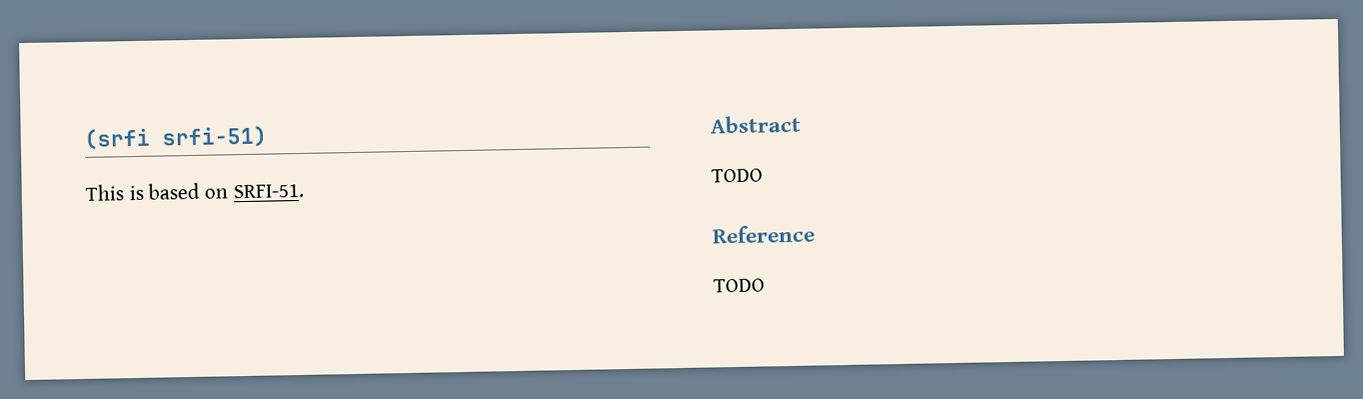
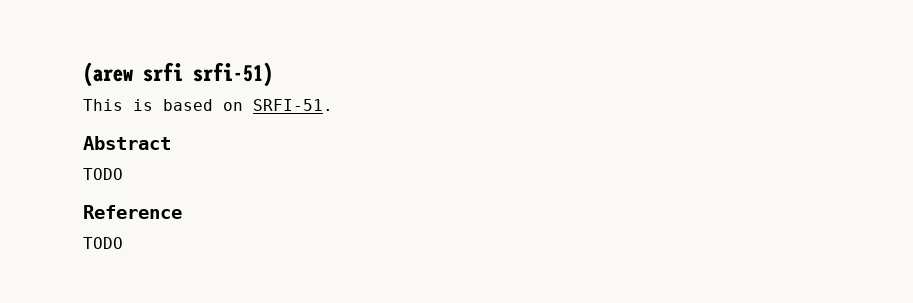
- (srfi srfi-51)
+ (arew srfi srfi-51)

